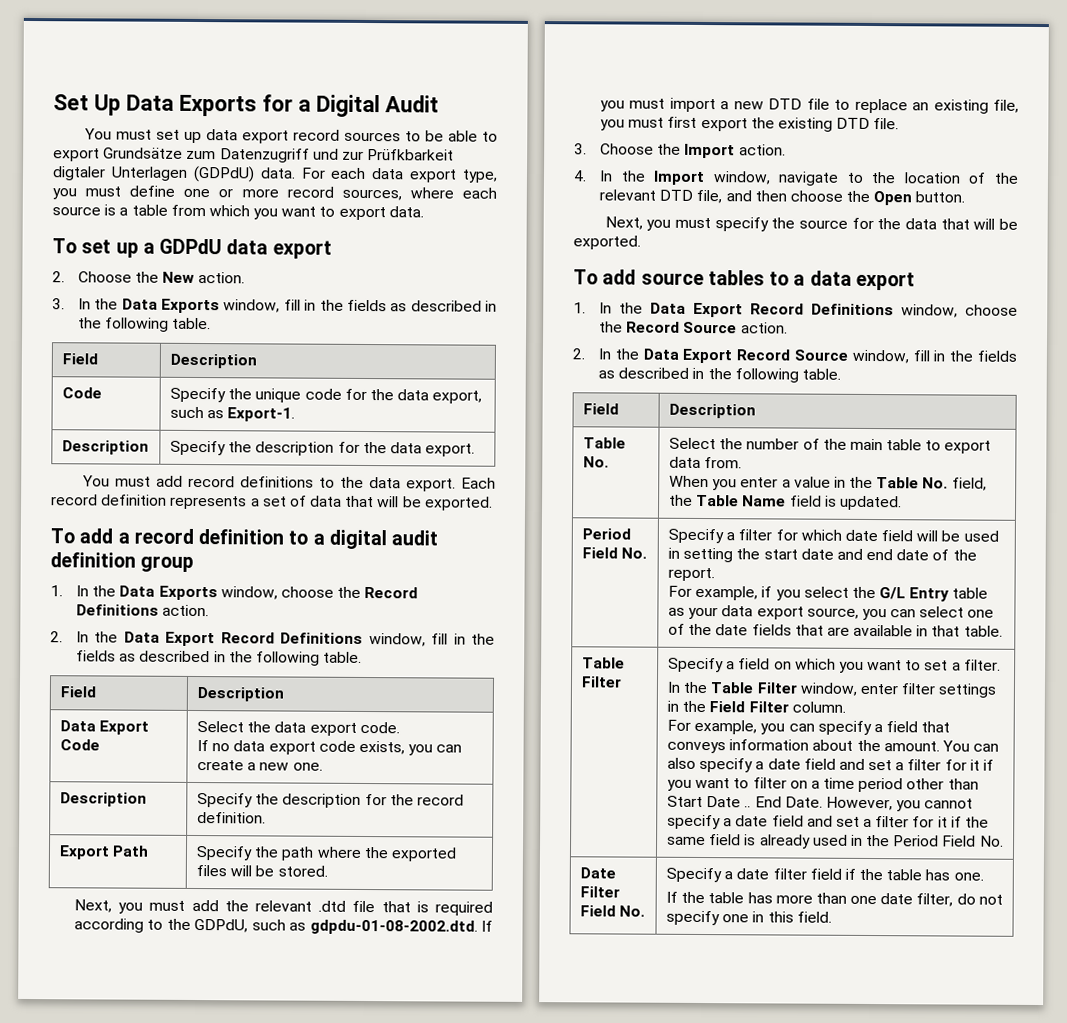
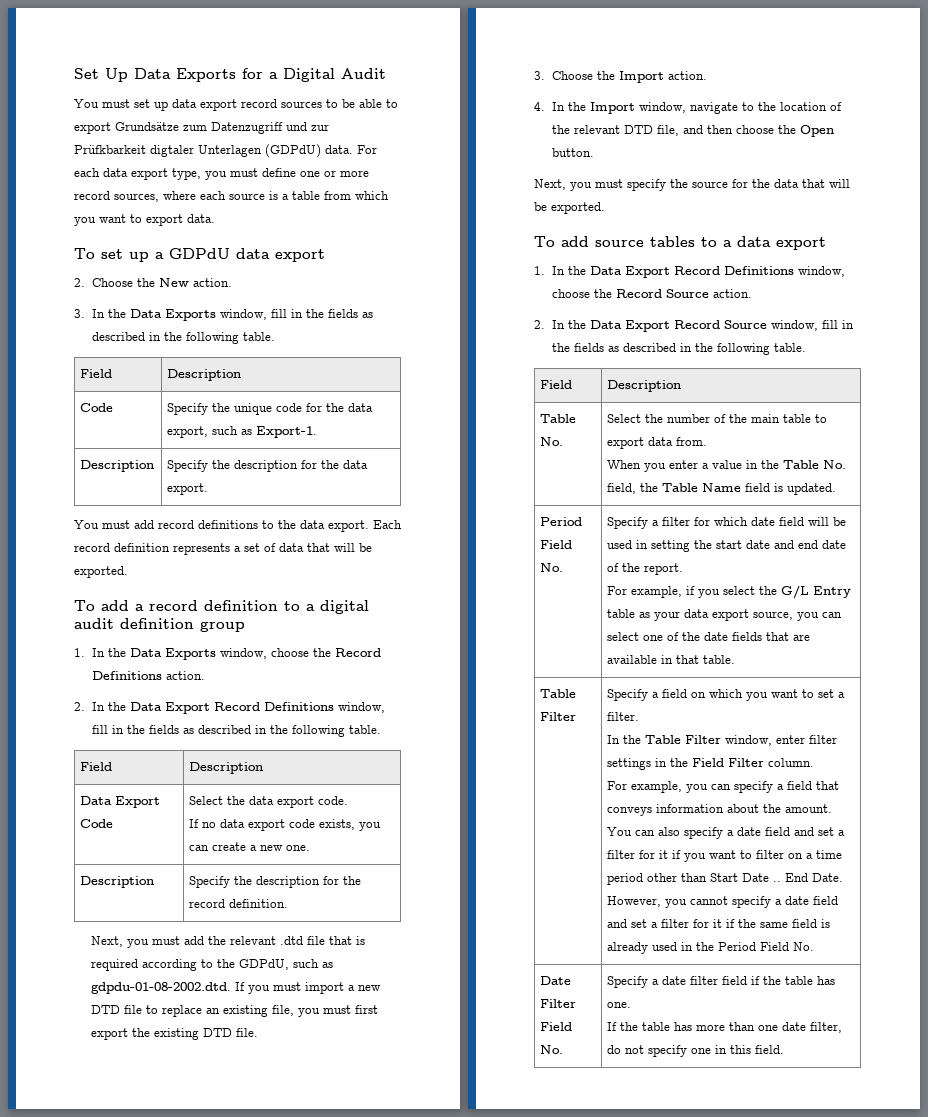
- Export Path | Specify the path where the exported files will be stored.

